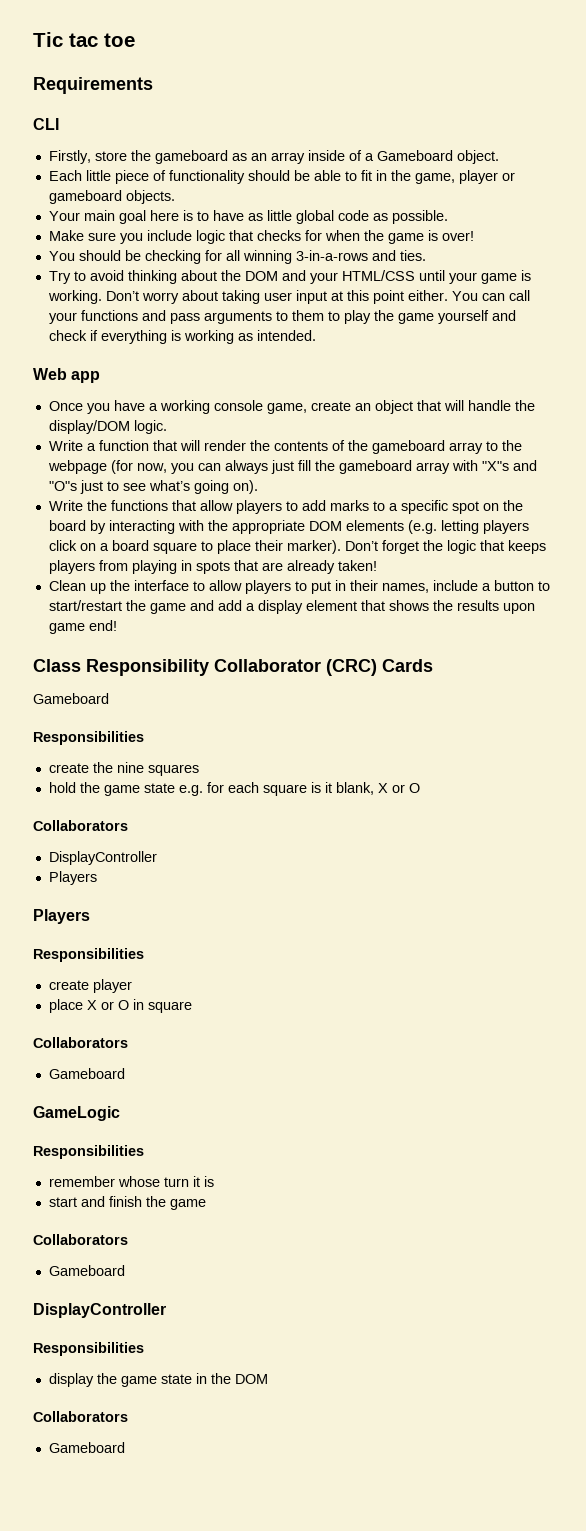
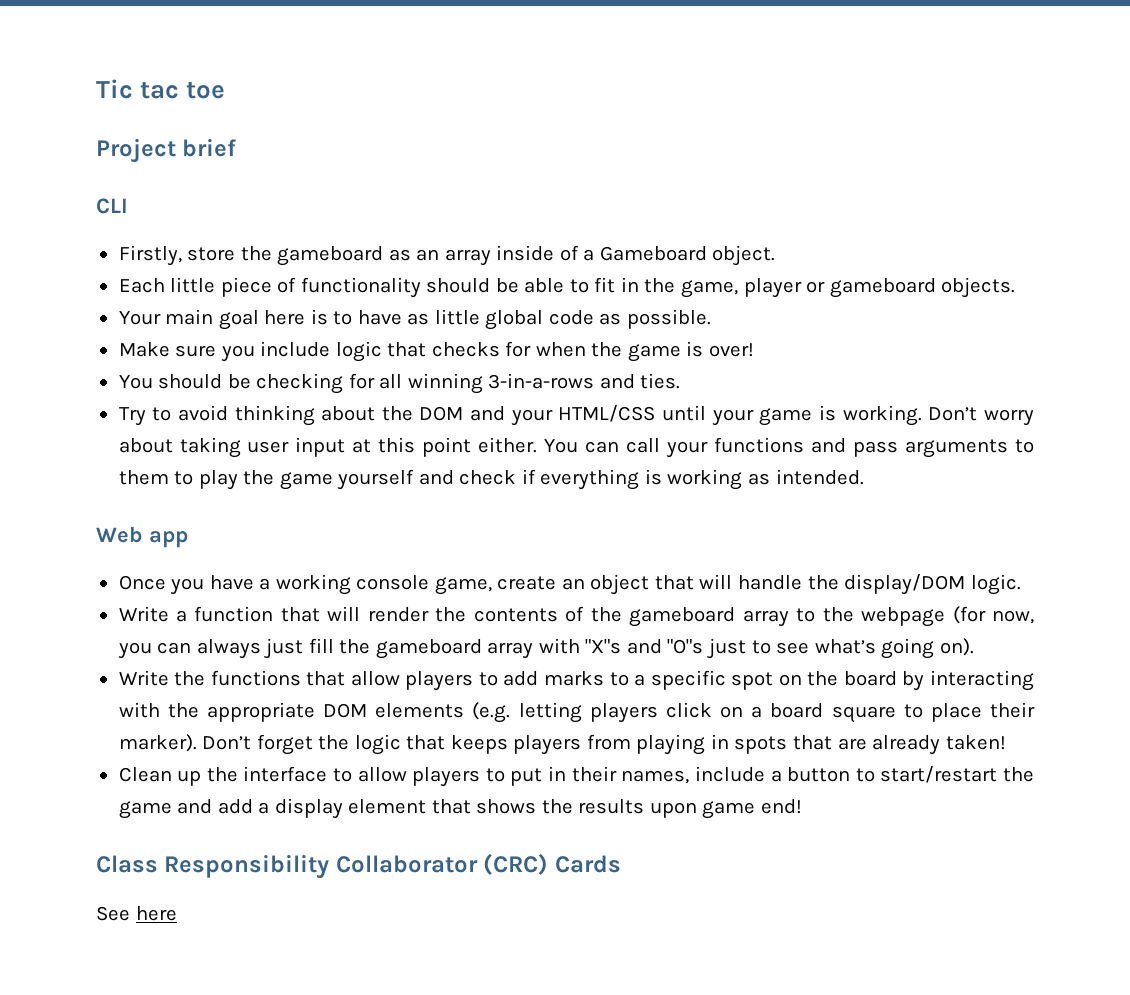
- Requirements
+ Project brief
  Class Responsibility Collaborator (CRC) Cards
- Gameboard
- Responsibilities
- create the nine squares
- hold the game state e.g. for each square is it blank, X or O
- Collaborators
- DisplayController
- Players
- Players
- Responsibilities
- create player
- place X or O in square
- Collaborators
- Gameboard
- GameLogic
- Responsibilities
- remember whose turn it is
- start and finish the game
- Collaborators
- Gameboard
- DisplayController
- Responsibilities
- display the game state in the DOM
- Collaborators
- Gameboard
+ See here

